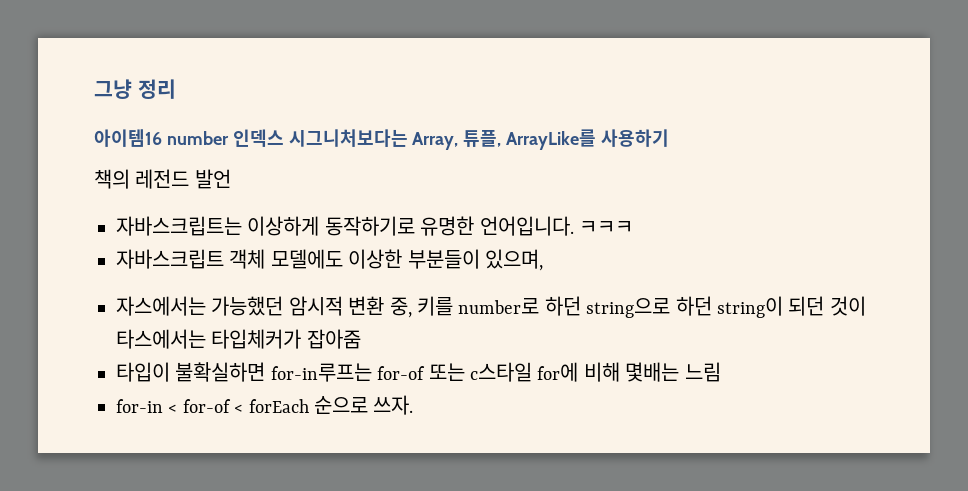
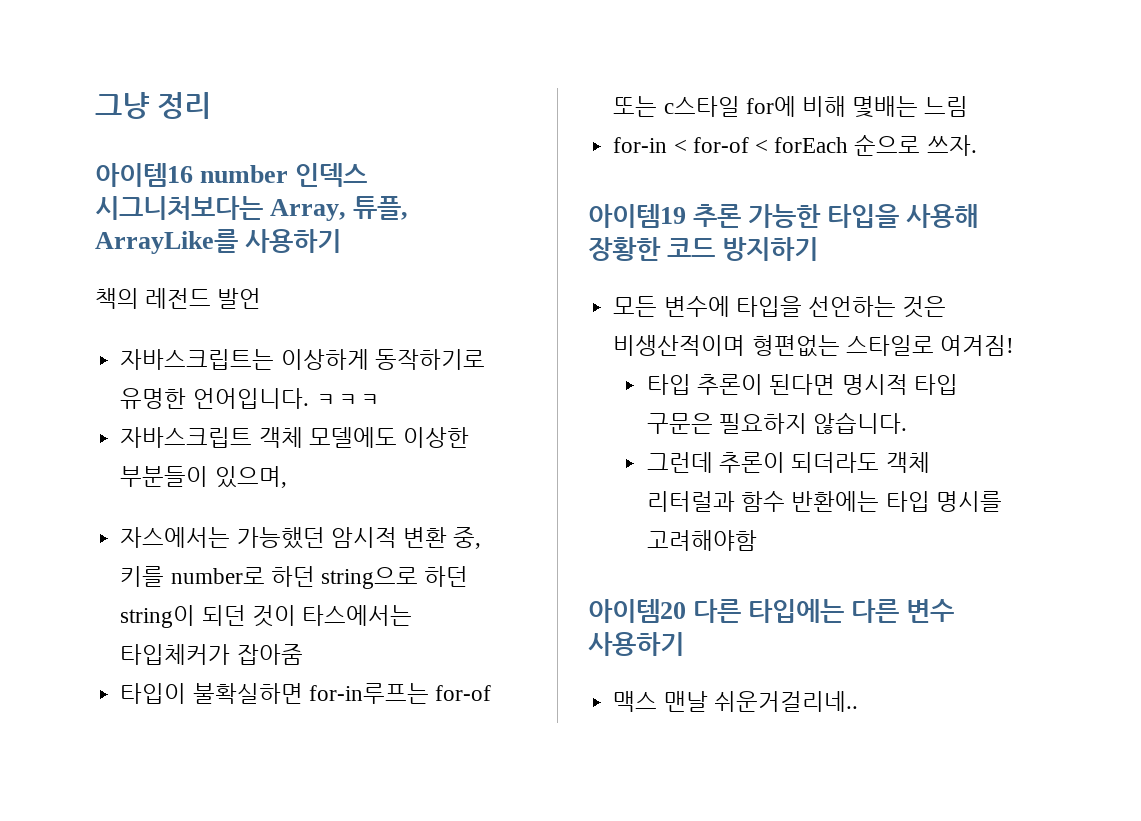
+ 아이템19 추론 가능한 타입을 사용해 장황한 코드 방지하기
+ 모든 변수에 타입을 선언하는 것은 비생산적이며 형편없는 스타일로 여겨짐!
+ 타입 추론이 된다면 명시적 타입 구문은 필요하지 않습니다.
+ 그런데 추론이 되더라도 객체 리터럴과 함수 반환에는 타입 명시를 고려해야함
+ 아이템20 다른 타입에는 다른 변수 사용하기
+ 맥스 맨날 쉬운거걸리네..

